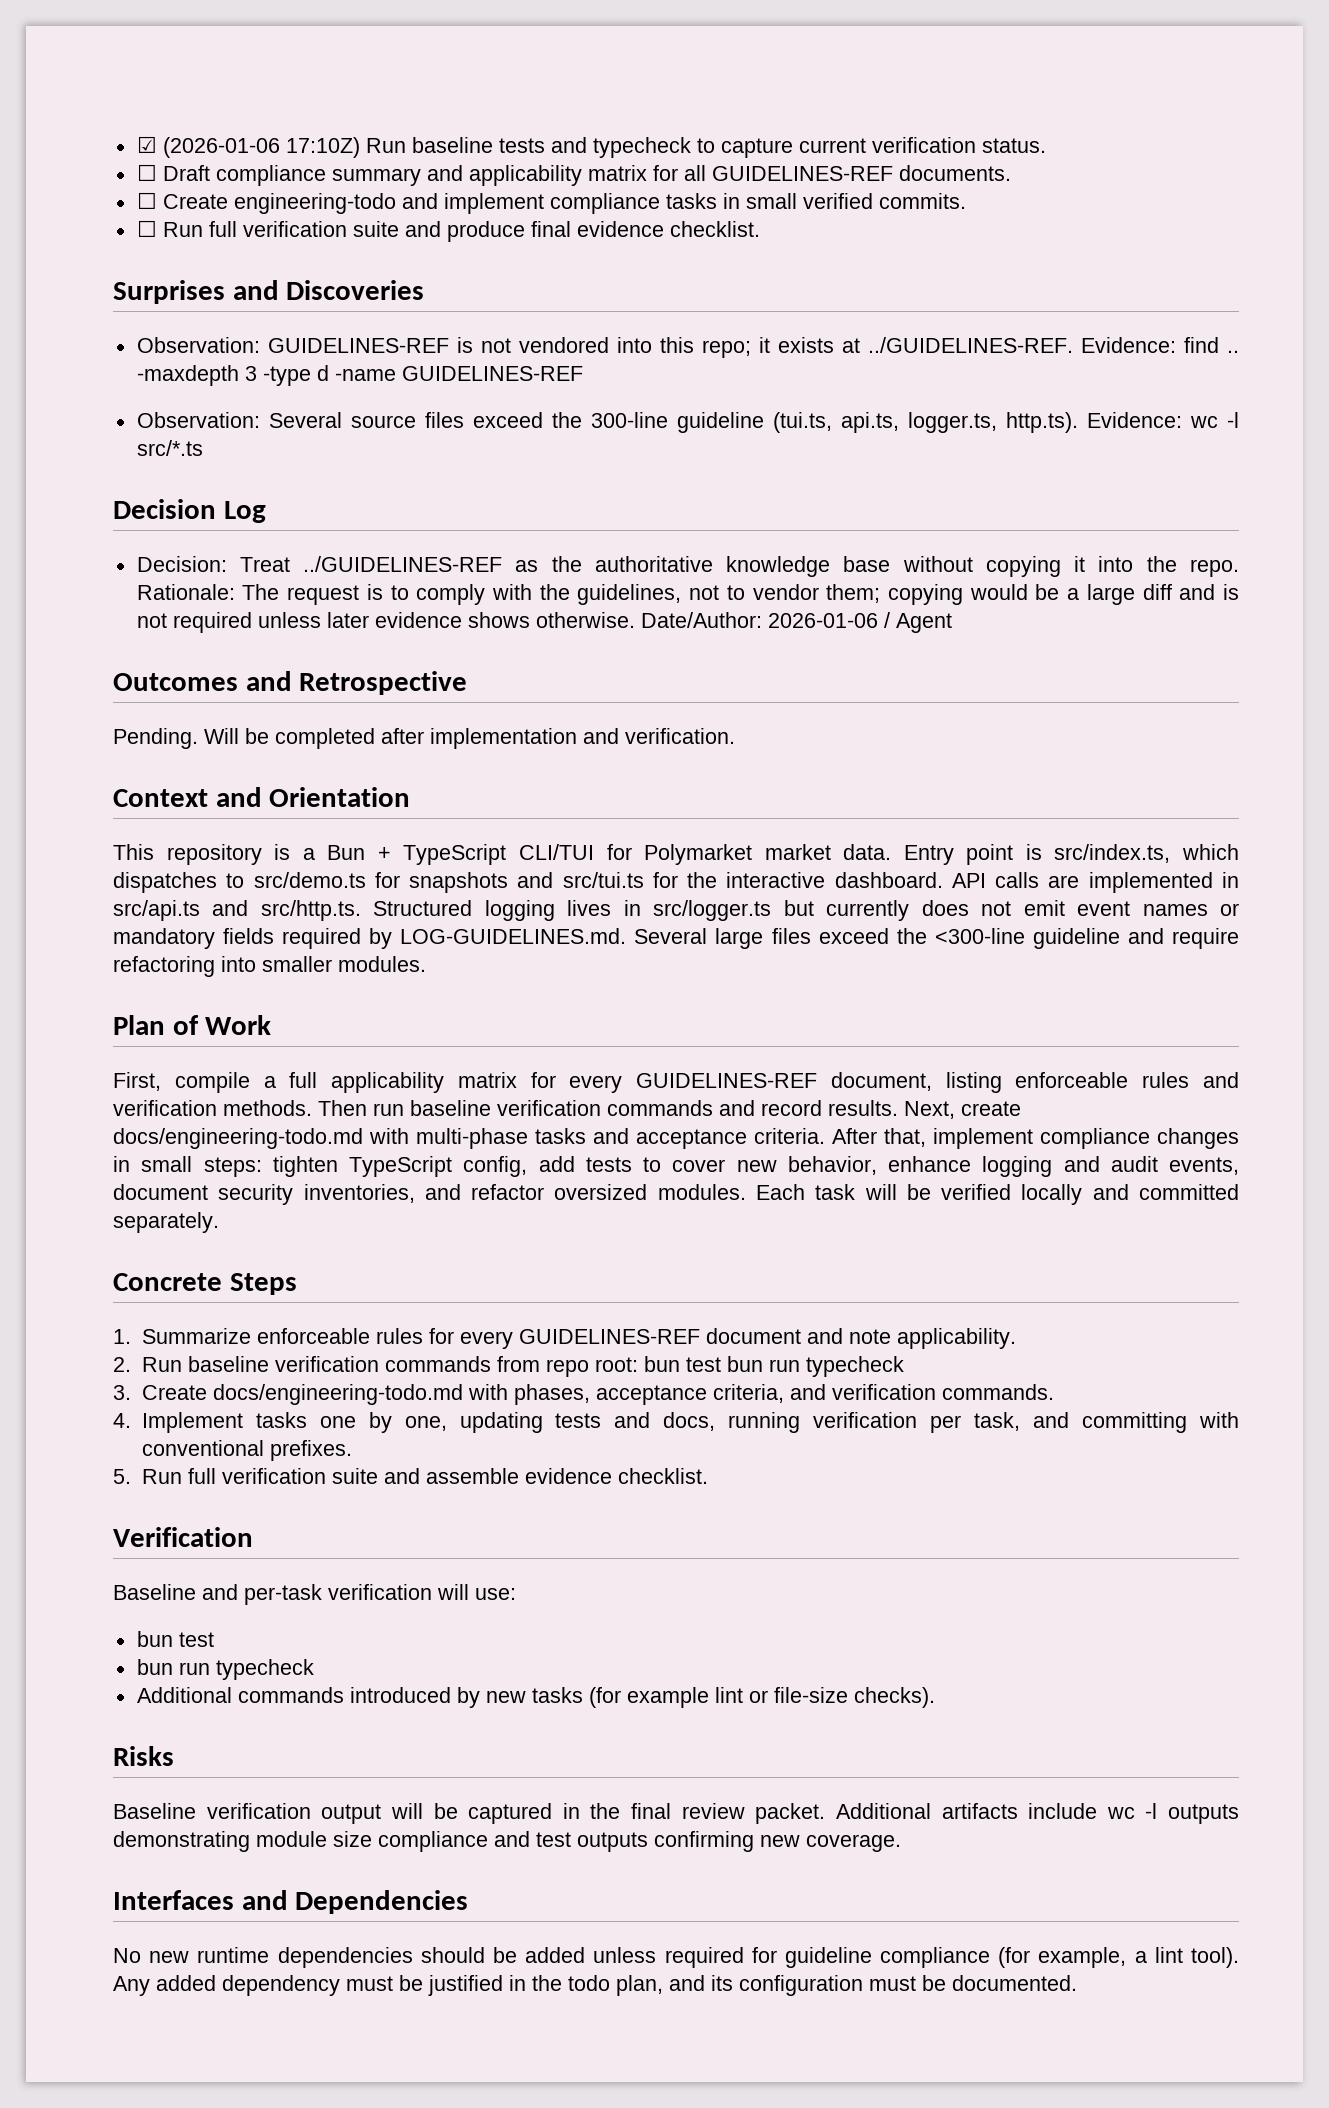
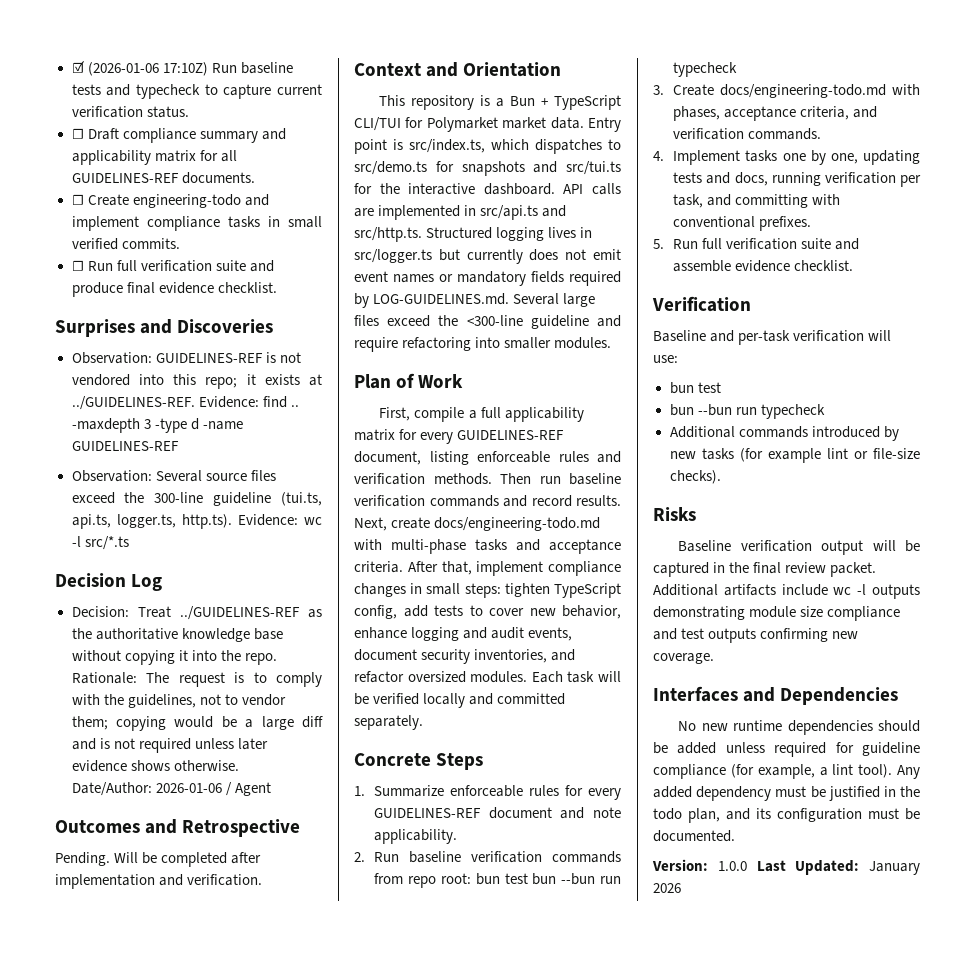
- 2. Run baseline verification commands from repo root: bun test bun run typecheck
+ 2. Run baseline verification commands from repo root: bun test bun --bun run typecheck
  Baseline and per-task verification will use:
  bun test
- bun run typecheck
+ bun --bun run typecheck
+ Version: 1.0.0 Last Updated: January 2026

